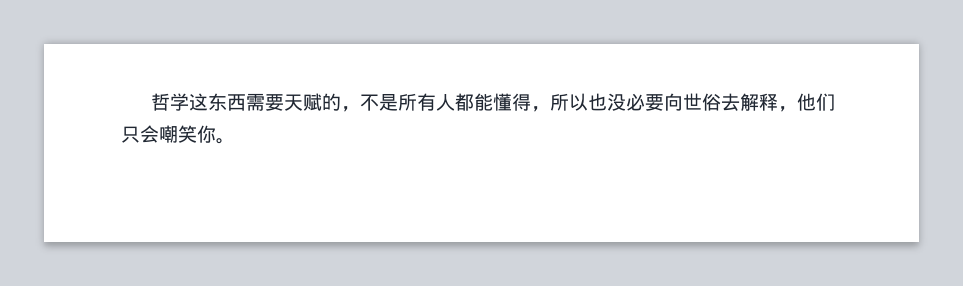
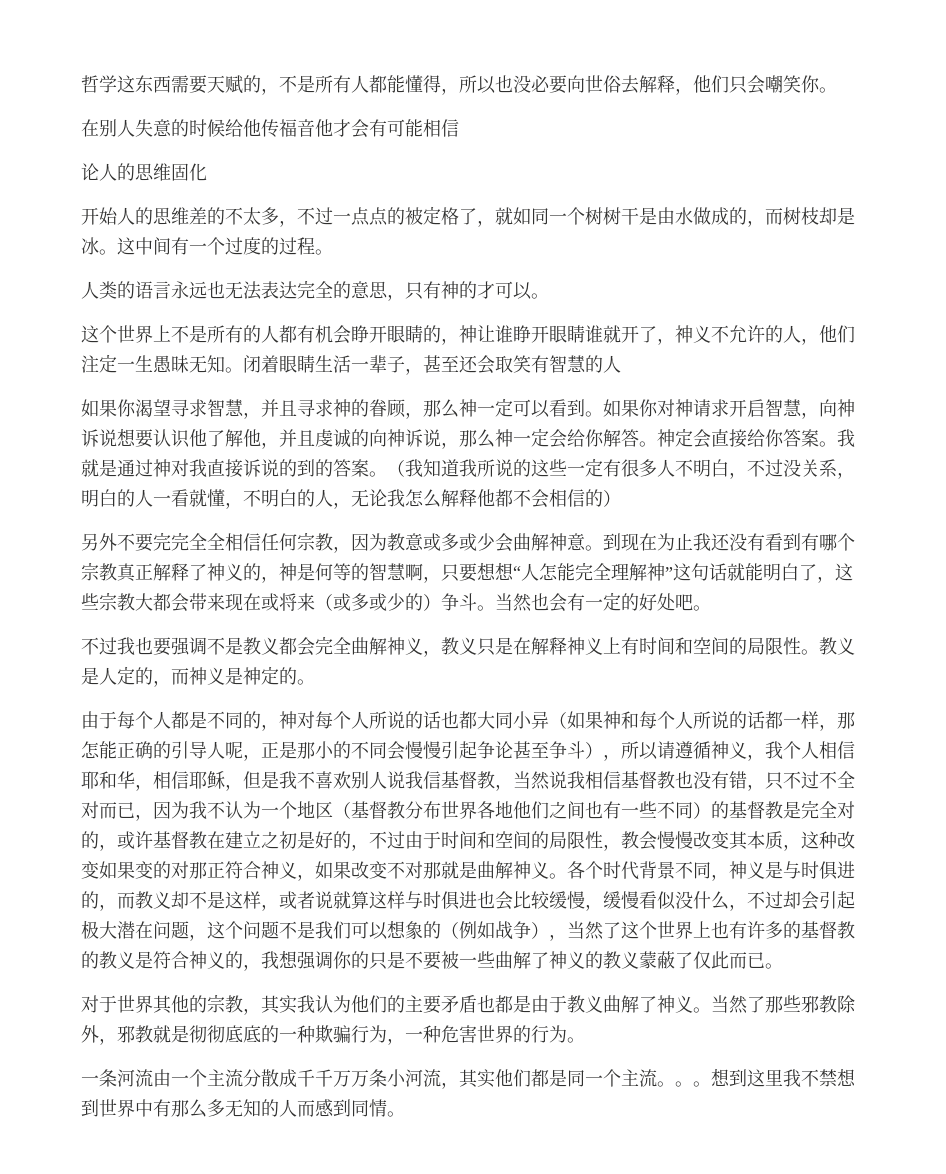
+ 在别人失意的时候给他传福音他才会有可能相信
+ 论人的思维固化
+ 开始人的思维差的不太多，不过一点点的被定格了，就如同一个树树干是由水做成的，而树枝却是冰。这中间有一个过度的过程。
+ 人类的语言永远也无法表达完全的意思，只有神的才可以。
+ 这个世界上不是所有的人都有机会睁开眼睛的，神让谁睁开眼睛谁就开了，神义不允许的人，他们注定一生愚昧无知。闭着眼睛生活一辈子，甚至还会取笑有智慧的人
+ 如果你渴望寻求智慧，并且寻求神的眷顾，那么神一定可以看到。如果你对神请求开启智慧，向神诉说想要认识他了解他，并且虔诚的向神诉说，那么神一定会给你解答。神定会直接给你答案。我就是通过神对我直接诉说的到的答案。（我知道我所说的这些一定有很多人不明白，不过没关系，明白的人一看就懂，不明白的人，无论我怎么解释他都不会相信的）
+ 另外不要完完全全相信任何宗教，因为教意或多或少会曲解神意。到现在为止我还没有看到有哪个宗教真正解释了神义的，神是何等的智慧啊，只要想想“人怎能完全理解神”这句话就能明白了，这些宗教大都会带来现在或将来（或多或少的）争斗。当然也会有一定的好处吧。
+ 不过我也要强调不是教义都会完全曲解神义，教义只是在解释神义上有时间和空间的局限性。教义是人定的，而神义是神定的。
+ 由于每个人都是不同的，神对每个人所说的话也都大同小异（如果神和每个人所说的话都一样，那怎能正确的引导人呢，正是那小的不同会慢慢引起争论甚至争斗），所以请遵循神义，我个人相信耶和华，相信耶稣，但是我不喜欢别人说我信基督教，当然说我相信基督教也没有错，只不过不全对而已，因为我不认为一个地区（基督教分布世界各地他们之间也有一些不同）的基督教是完全对的，或许基督教在建立之初是好的，不过由于时间和空间的局限性，教会慢慢改变其本质，这种改变如果变的对那正符合神义，如果改变不对那就是曲解神义。各个时代背景不同，神义是与时俱进的，而教义却不是这样，或者说就算这样与时俱进也会比较缓慢，缓慢看似没什么，不过却会引起极大潜在问题，这个问题不是我们可以想象的（例如战争），当然了这个世界上也有许多的基督教的教义是符合神义的，我想强调你的只是不要被一些曲解了神义的教义蒙蔽了仅此而已。
+ 对于世界其他的宗教，其实我认为他们的主要矛盾也都是由于教义曲解了神义。当然了那些邪教除外，邪教就是彻彻底底的一种欺骗行为，一种危害世界的行为。
+ 一条河流由一个主流分散成千千万万条小河流，其实他们都是同一个主流。。。想到这里我不禁想到世界中有那么多无知的人而感到同情。

